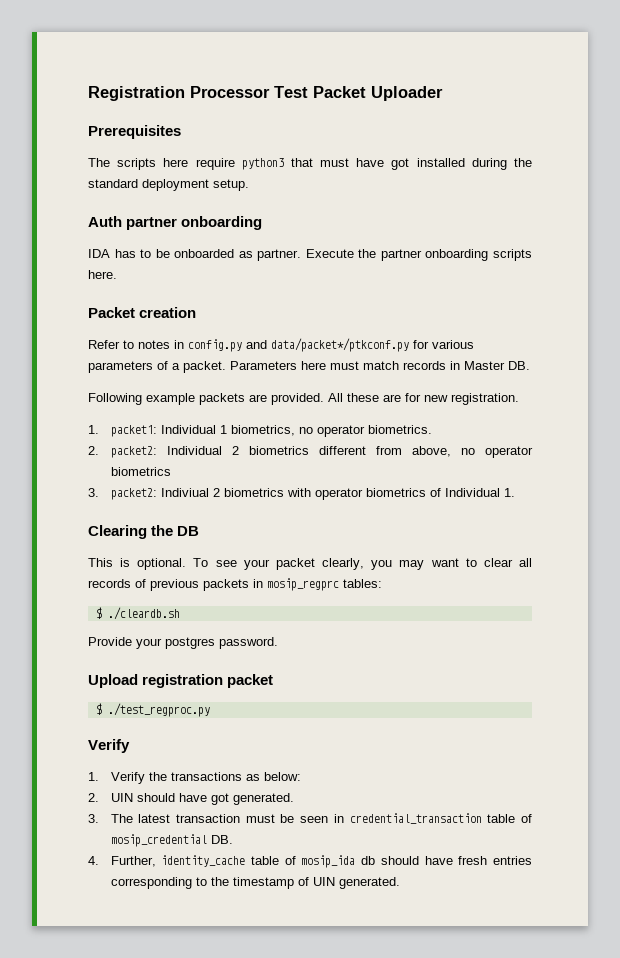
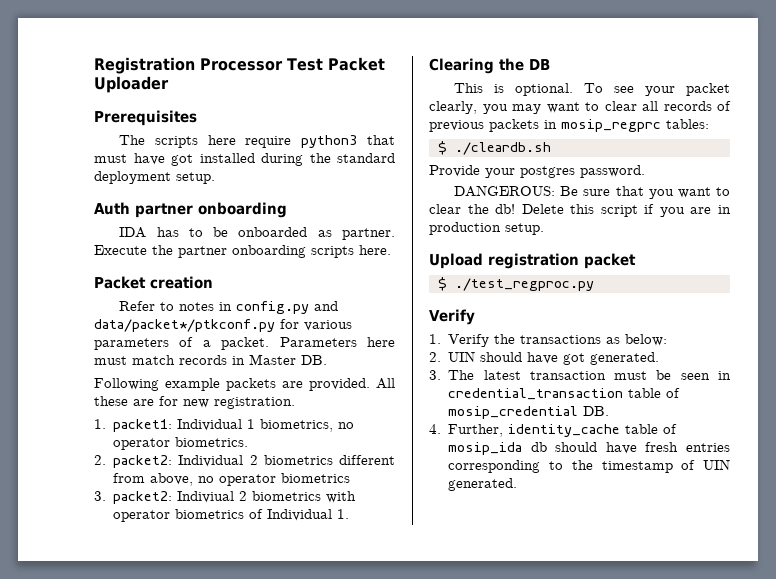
+ DANGEROUS: Be sure that you want to clear the db! Delete this script if you are in production setup.

